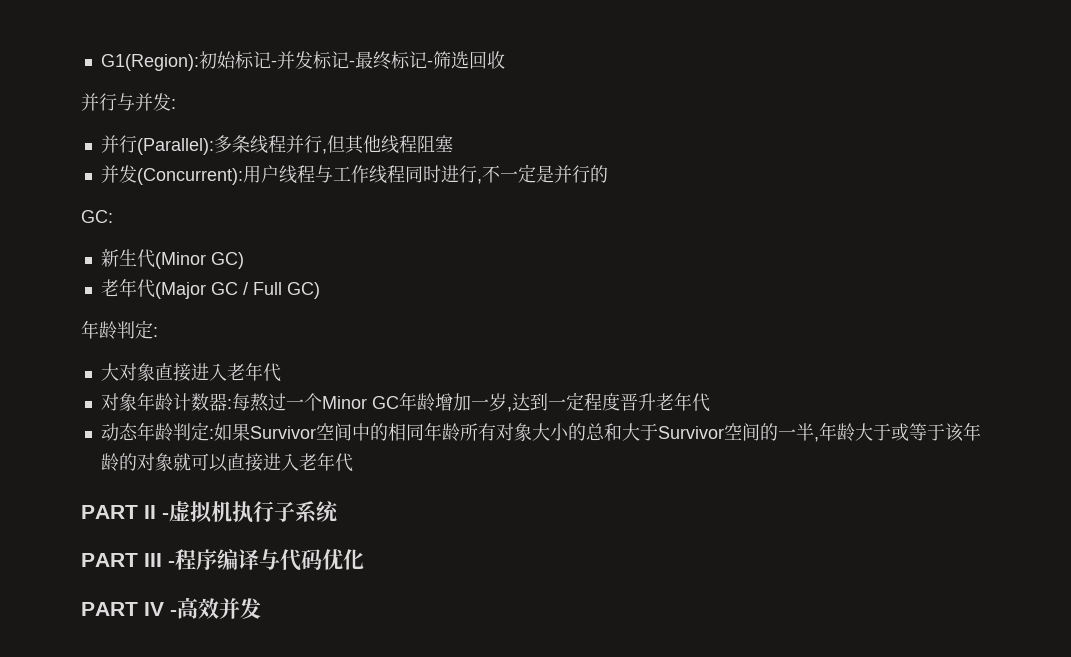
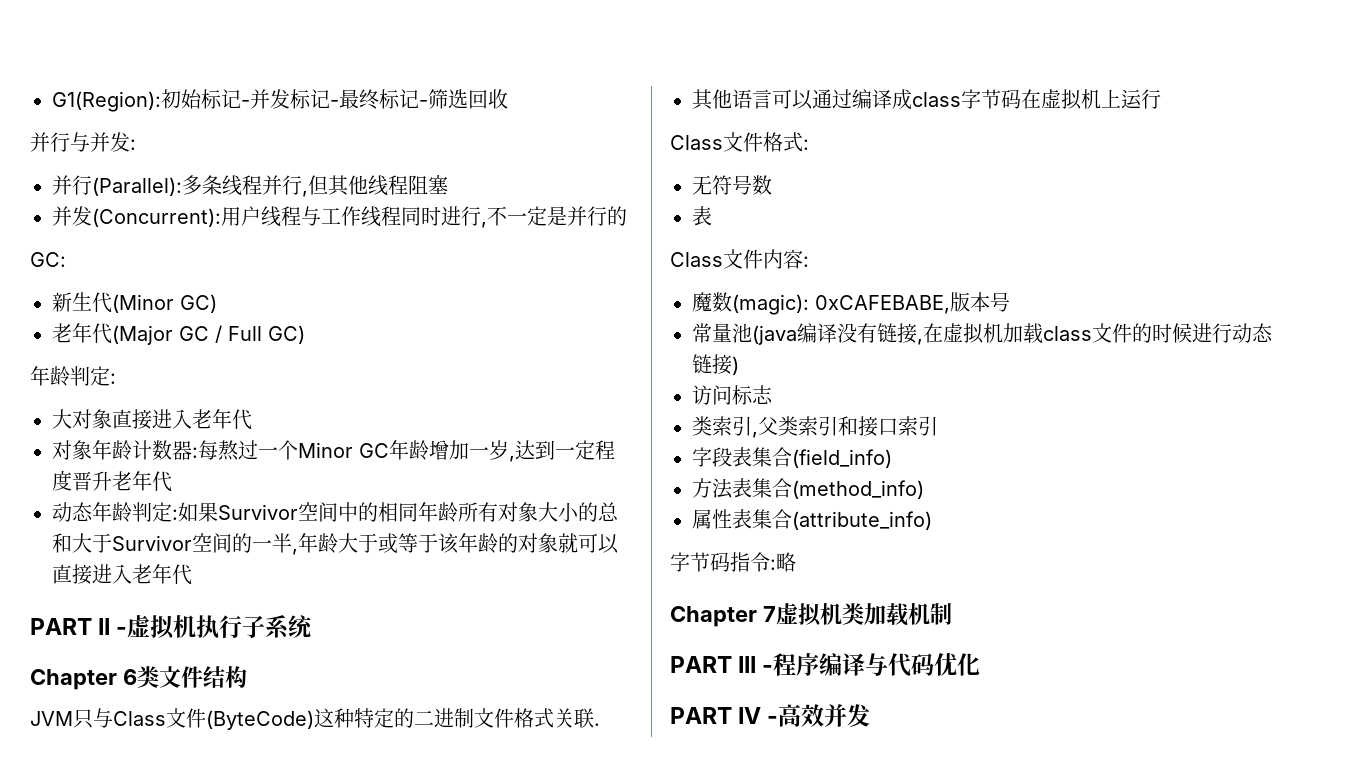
+ Chapter 6类文件结构
+ JVM只与Class文件(ByteCode)这种特定的二进制文件格式关联.
+ 其他语言可以通过编译成class字节码在虚拟机上运行
+ Class文件格式:
+ 无符号数
+ 表
+ Class文件内容:
+ 魔数(magic): 0xCAFEBABE,版本号
+ 常量池(java编译没有链接,在虚拟机加载class文件的时候进行动态链接)
+ 访问标志
+ 类索引,父类索引和接口索引
+ 字段表集合(field_info)
+ 方法表集合(method_info)
+ 属性表集合(attribute_info)
+ 字节码指令:略
+ Chapter 7虚拟机类加载机制

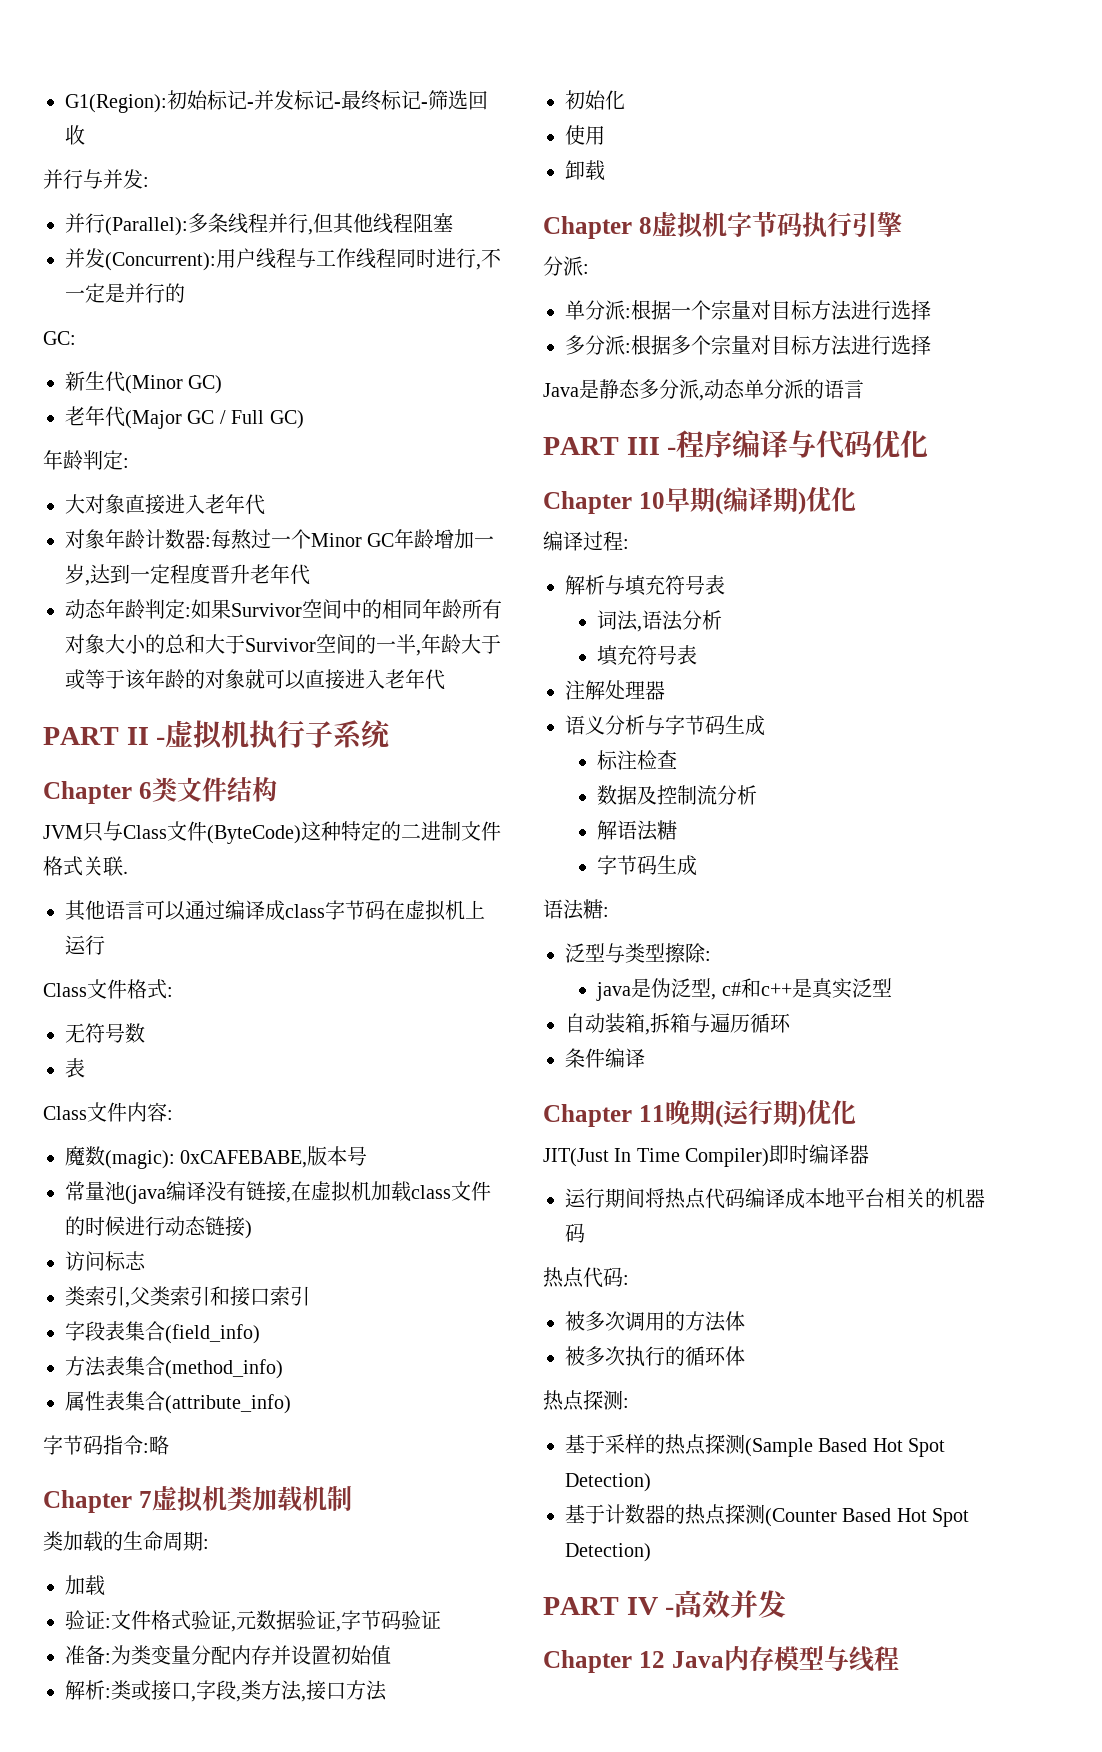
+ 类加载的生命周期:
+ 加载
+ 验证:文件格式验证,元数据验证,字节码验证
+ 准备:为类变量分配内存并设置初始值
+ 解析:类或接口,字段,类方法,接口方法
+ 初始化
+ 使用
+ 卸载
+ Chapter 8虚拟机字节码执行引擎
+ 分派:
+ 单分派:根据一个宗量对目标方法进行选择
+ 多分派:根据多个宗量对目标方法进行选择
+ Java是静态多分派,动态单分派的语言
+ Chapter 10早期(编译期)优化
+ 编译过程:
+ 解析与填充符号表
+ 词法,语法分析
+ 填充符号表
+ 注解处理器
+ 语义分析与字节码生成
+ 标注检查
+ 数据及控制流分析
+ 解语法糖
+ 字节码生成
+ 语法糖:
+ 泛型与类型擦除:
+ java是伪泛型, c#和c++是真实泛型
+ 自动装箱,拆箱与遍历循环
+ 条件编译
+ Chapter 11晚期(运行期)优化
+ JIT(Just In Time Compiler)即时编译器
+ 运行期间将热点代码编译成本地平台相关的机器码
+ 热点代码:
+ 被多次调用的方法体
+ 被多次执行的循环体
+ 热点探测:
+ 基于采样的热点探测(Sample Based Hot Spot Detection)
+ 基于计数器的热点探测(Counter Based Hot Spot Detection)
+ Chapter 12 Java内存模型与线程

